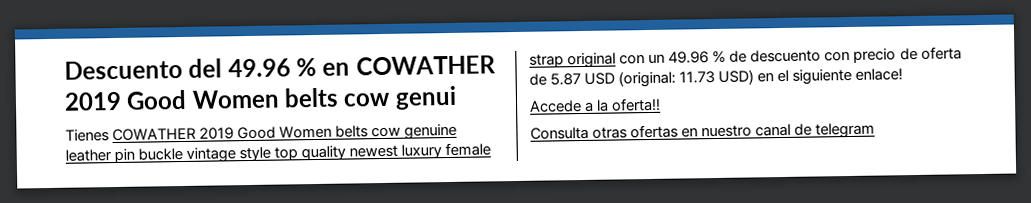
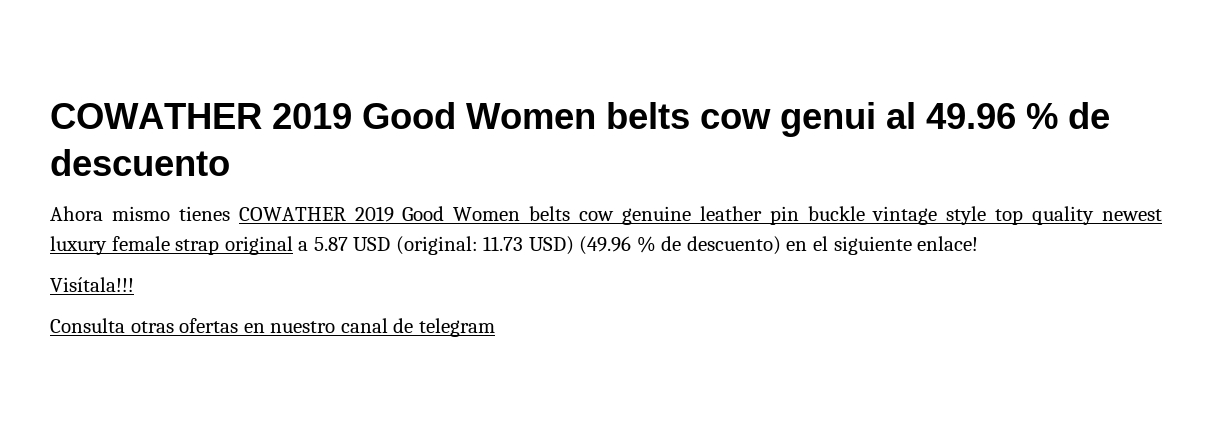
- Descuento del 49.96 % en COWATHER 2019 Good Women belts cow genui
- Tienes COWATHER 2019 Good Women belts cow genuine leather pin buckle vintage style top quality newest luxury female strap original con un 49.96 % de descuento con precio de oferta de 5.87 USD (original: 11.73 USD) en el siguiente enlace!
+ COWATHER 2019 Good Women belts cow genui al 49.96 % de descuento
+ Ahora mismo tienes COWATHER 2019 Good Women belts cow genuine leather pin buckle vintage style top quality newest luxury female strap original a 5.87 USD (original: 11.73 USD) (49.96 % de descuento) en el siguiente enlace!
- Accede a la oferta!!
+ Visítala!!!

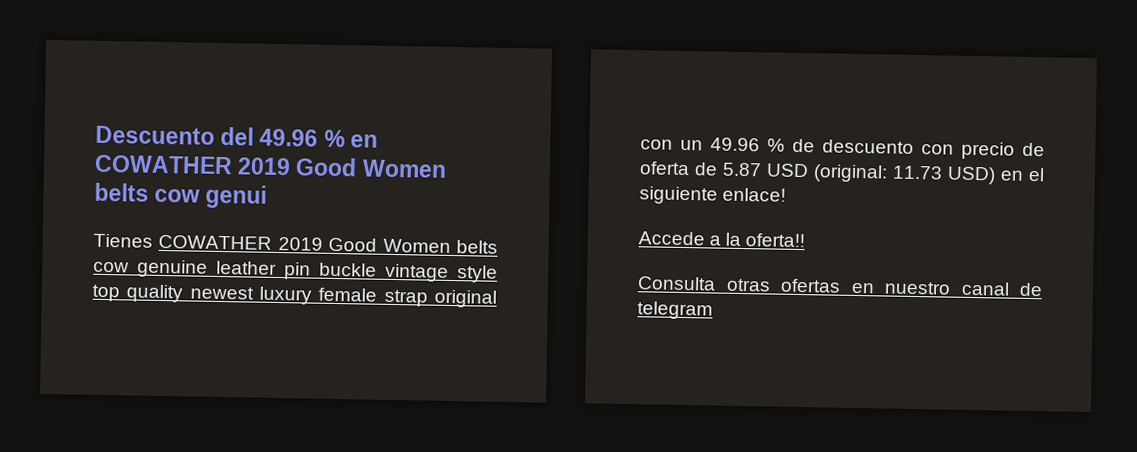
- COWATHER 2019 Good Women belts cow genui al 49.96 % de descuento
- Ahora mismo tienes COWATHER 2019 Good Women belts cow genuine leather pin buckle vintage style top quality newest luxury female strap original a 5.87 USD (original: 11.73 USD) (49.96 % de descuento) en el siguiente enlace!
+ Descuento del 49.96 % en COWATHER 2019 Good Women belts cow genui
+ Tienes COWATHER 2019 Good Women belts cow genuine leather pin buckle vintage style top quality newest luxury female strap original con un 49.96 % de descuento con precio de oferta de 5.87 USD (original: 11.73 USD) en el siguiente enlace!
- Visítala!!!
+ Accede a la oferta!!

